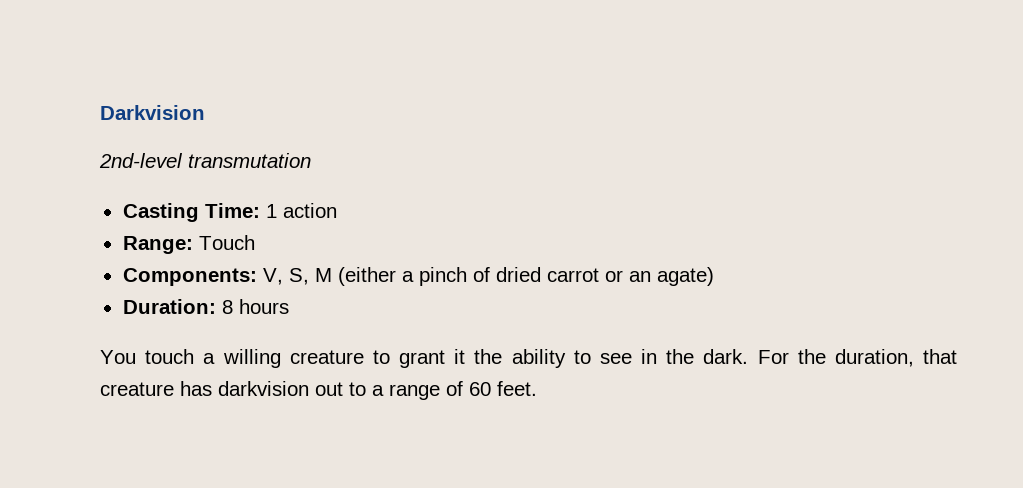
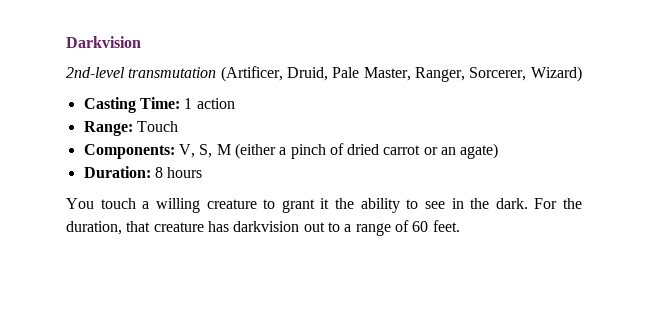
- 2nd-level transmutation
+ 2nd-level transmutation (Artificer, Druid, Pale Master, Ranger, Sorcerer, Wizard)

